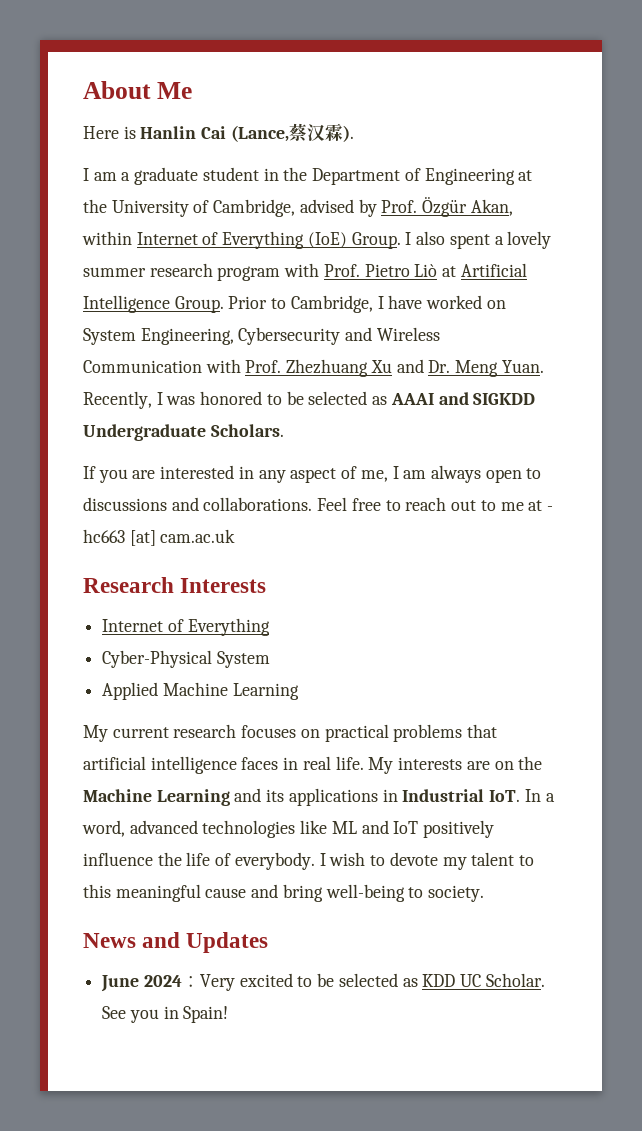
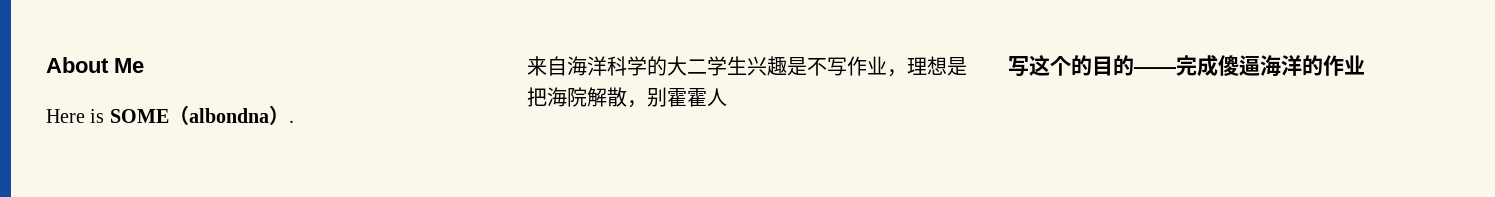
- Here is Hanlin Cai (Lance,蔡汉霖).
- I am a graduate student in the Department of Engineering at the University of Cambridge, advised by Prof. Özgür Akan, within Internet of Everything (IoE) Group. I also spent a lovely summer research program with Prof. Pietro Liò at Artificial Intelligence Group. Prior to Cambridge, I have worked on System Engineering, Cybersecurity and Wireless Communication with Prof. Zhezhuang Xu and Dr. Meng Yuan. Recently, I was honored to be selected as AAAI and SIGKDD Undergraduate Scholars.
- If you are interested in any aspect of me, I am always open to discussions and collaborations. Feel free to reach out to me at - hc663 [at] cam.ac.uk
- Research Interests
- Internet of Everything
- Cyber-Physical System
- Applied Machine Learning
- My current research focuses on practical problems that artificial intelligence faces in real life. My interests are on the Machine Learning and its applications in Industrial IoT. In a word, advanced technologies like ML and IoT positively influence the life of everybody. I wish to devote my talent to this meaningful cause and bring well-being to society.
- News and Updates
- June 2024：Very excited to be selected as KDD UC Scholar. See you in Spain!
+ Here is SOME（albondna）.
+ 来自海洋科学的大二学生兴趣是不写作业，理想是把海院解散，别霍霍人
+ 写这个的目的——完成傻逼海洋的作业

